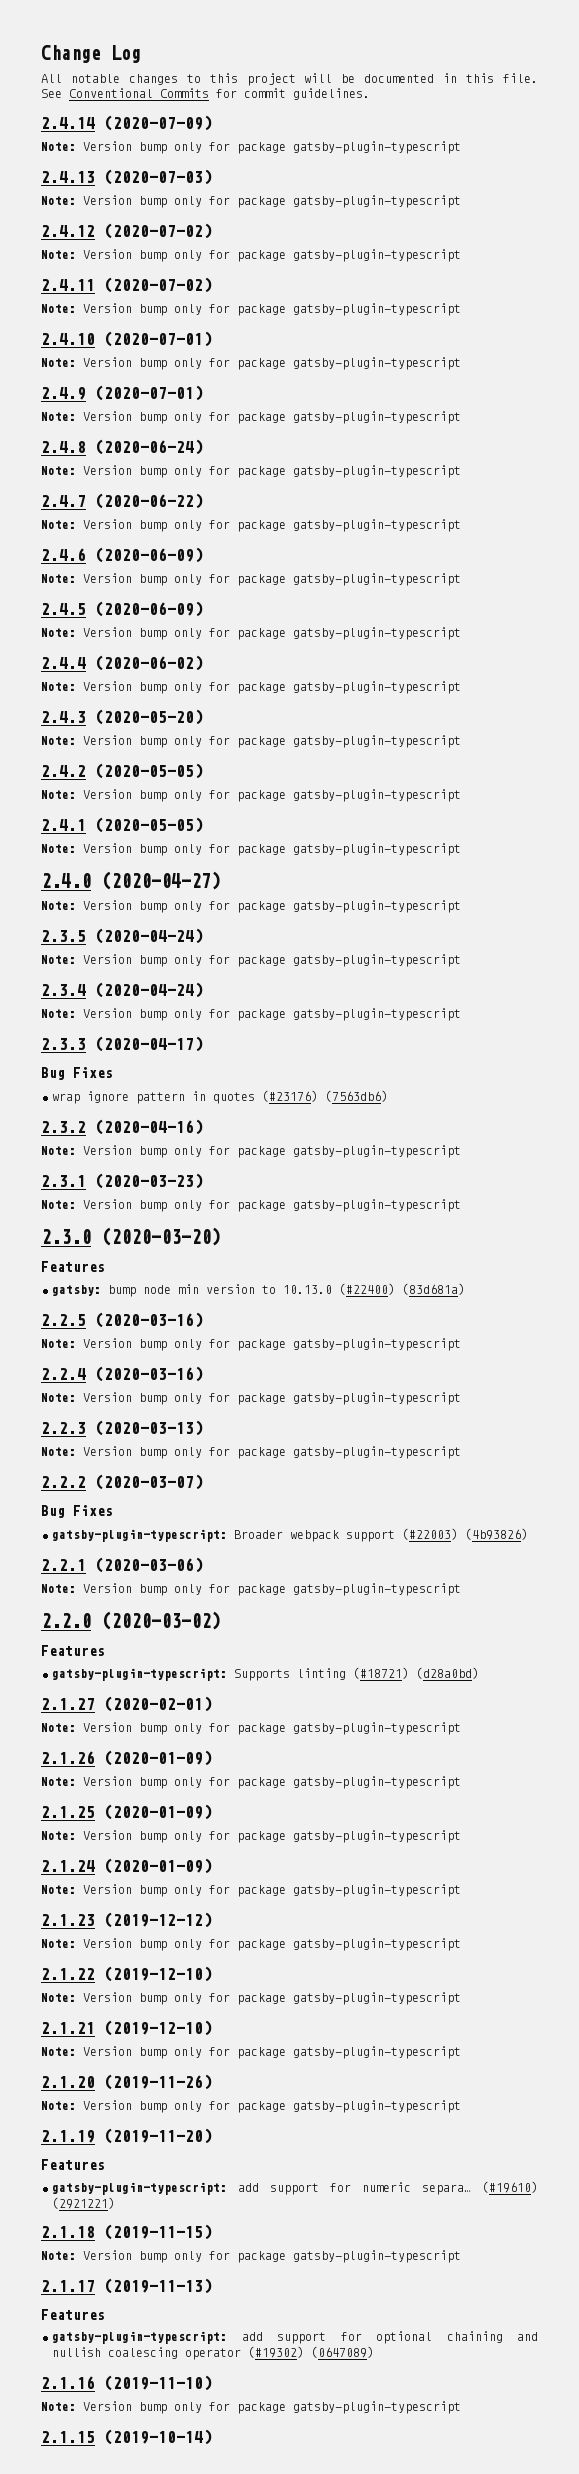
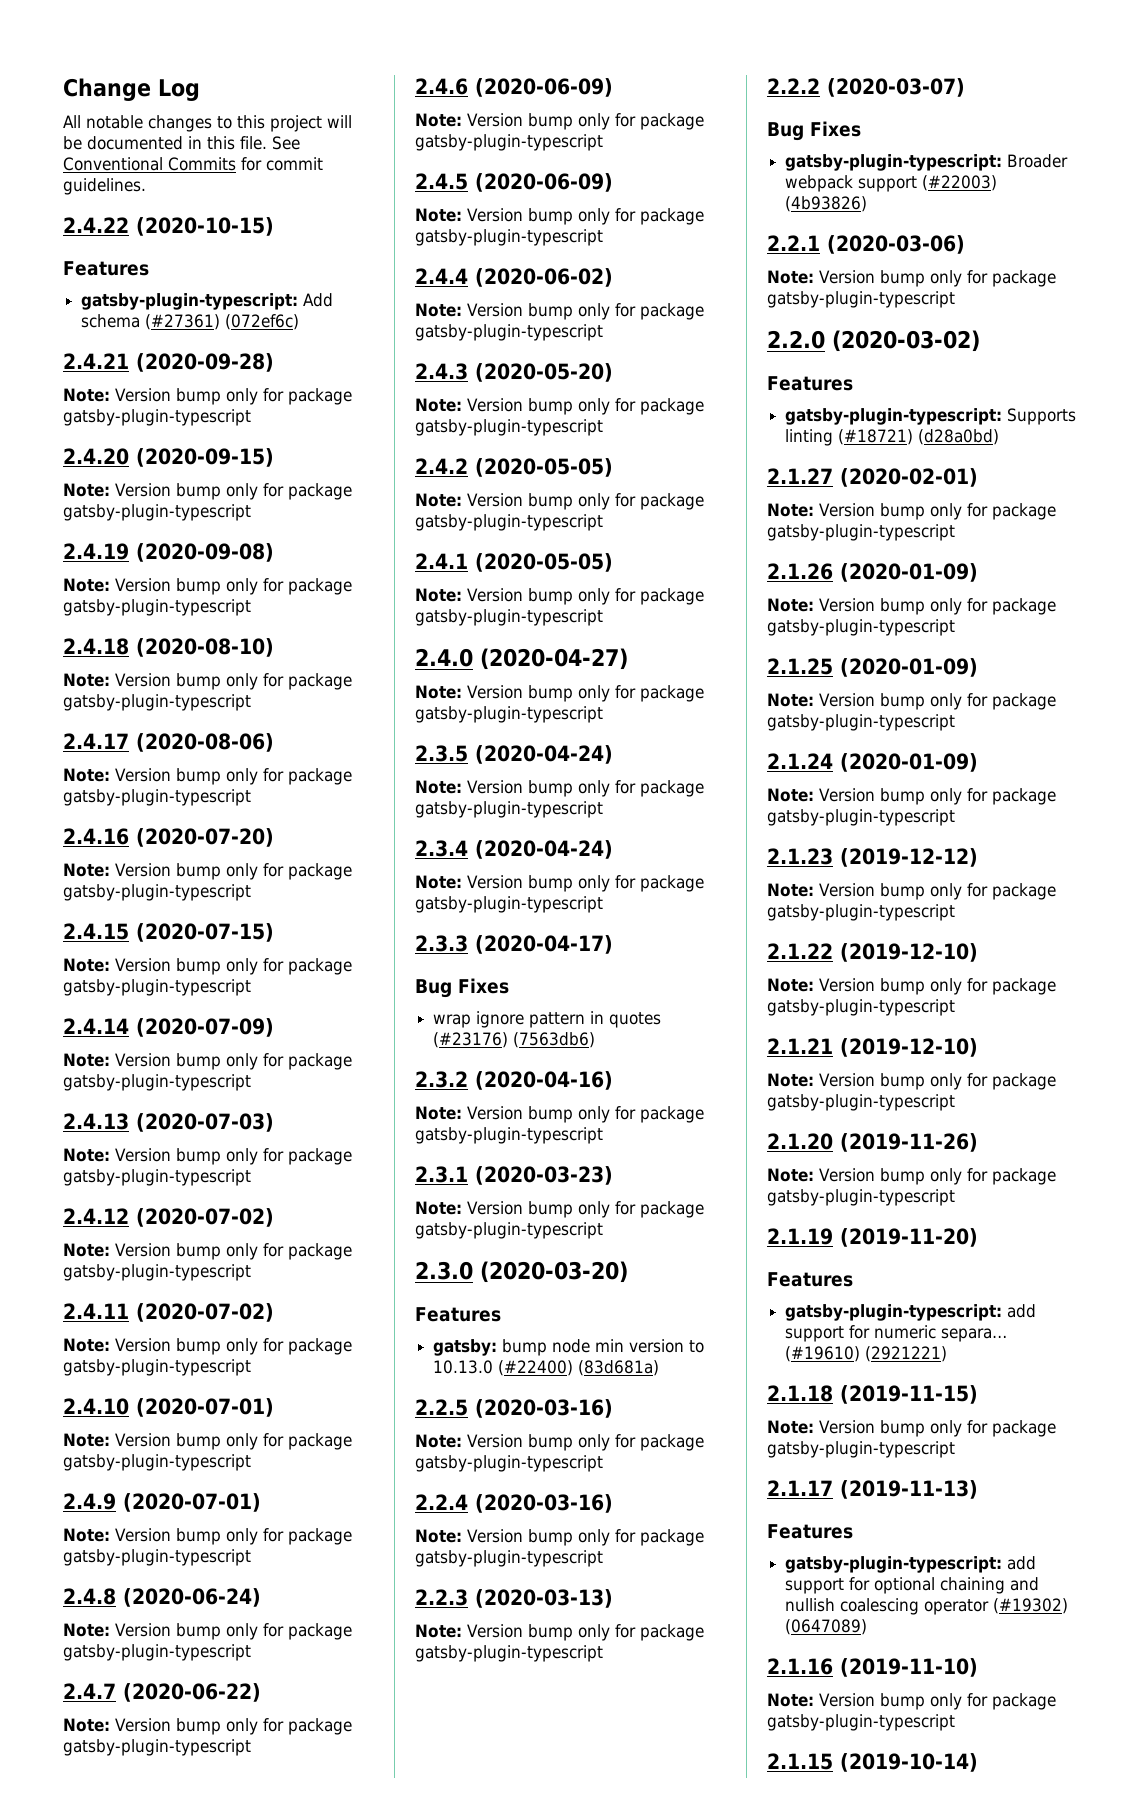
+ 2.4.22 (2020-10-15)
+ Features
+ gatsby-plugin-typescript: Add schema (#27361) (072ef6c)
+ 2.4.21 (2020-09-28)
+ Note: Version bump only for package gatsby-plugin-typescript
+ 2.4.20 (2020-09-15)
+ Note: Version bump only for package gatsby-plugin-typescript
+ 2.4.19 (2020-09-08)
+ Note: Version bump only for package gatsby-plugin-typescript
+ 2.4.18 (2020-08-10)
+ Note: Version bump only for package gatsby-plugin-typescript
+ 2.4.17 (2020-08-06)
+ Note: Version bump only for package gatsby-plugin-typescript
+ 2.4.16 (2020-07-20)
+ Note: Version bump only for package gatsby-plugin-typescript
+ 2.4.15 (2020-07-15)
+ Note: Version bump only for package gatsby-plugin-typescript

